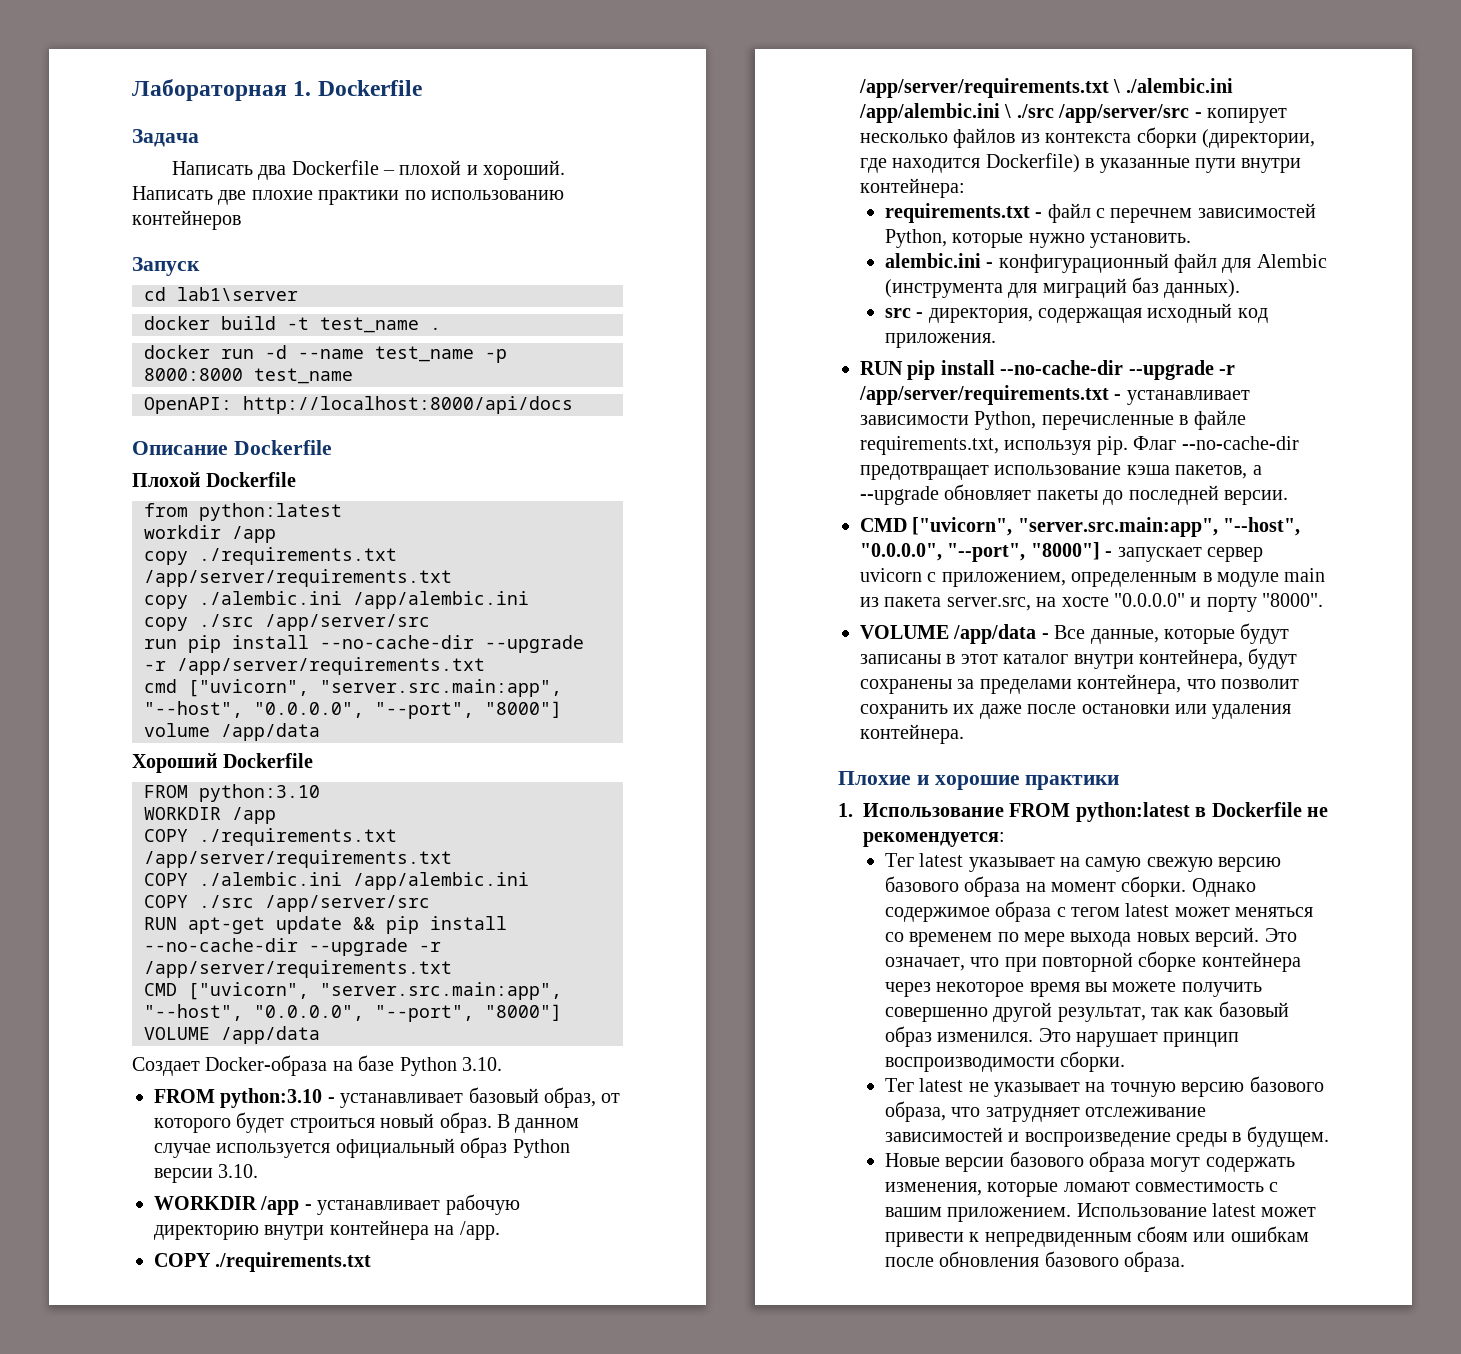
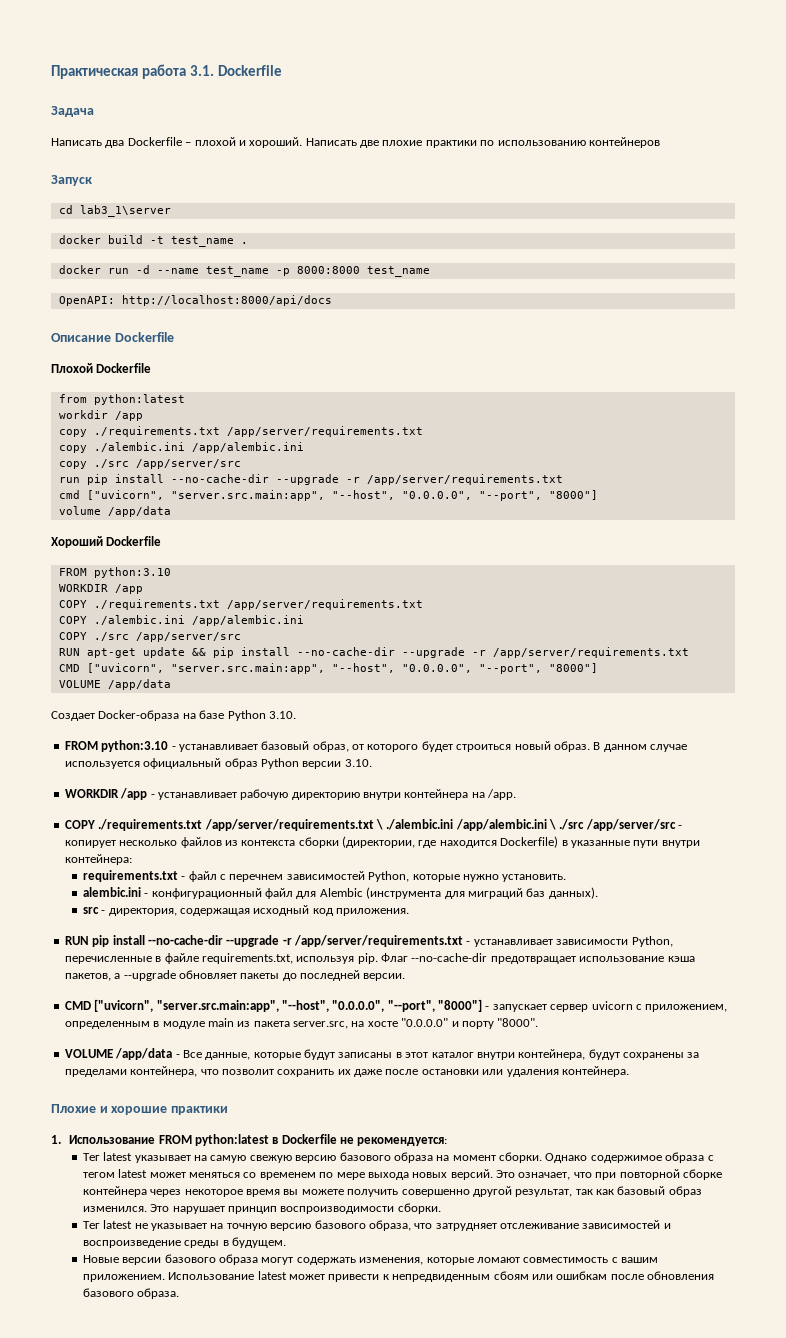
- Лабораторная 1. Dockerfile
+ Практическая работа 3.1. Dockerfile
- cd lab1\server
+ cd lab3_1\server

